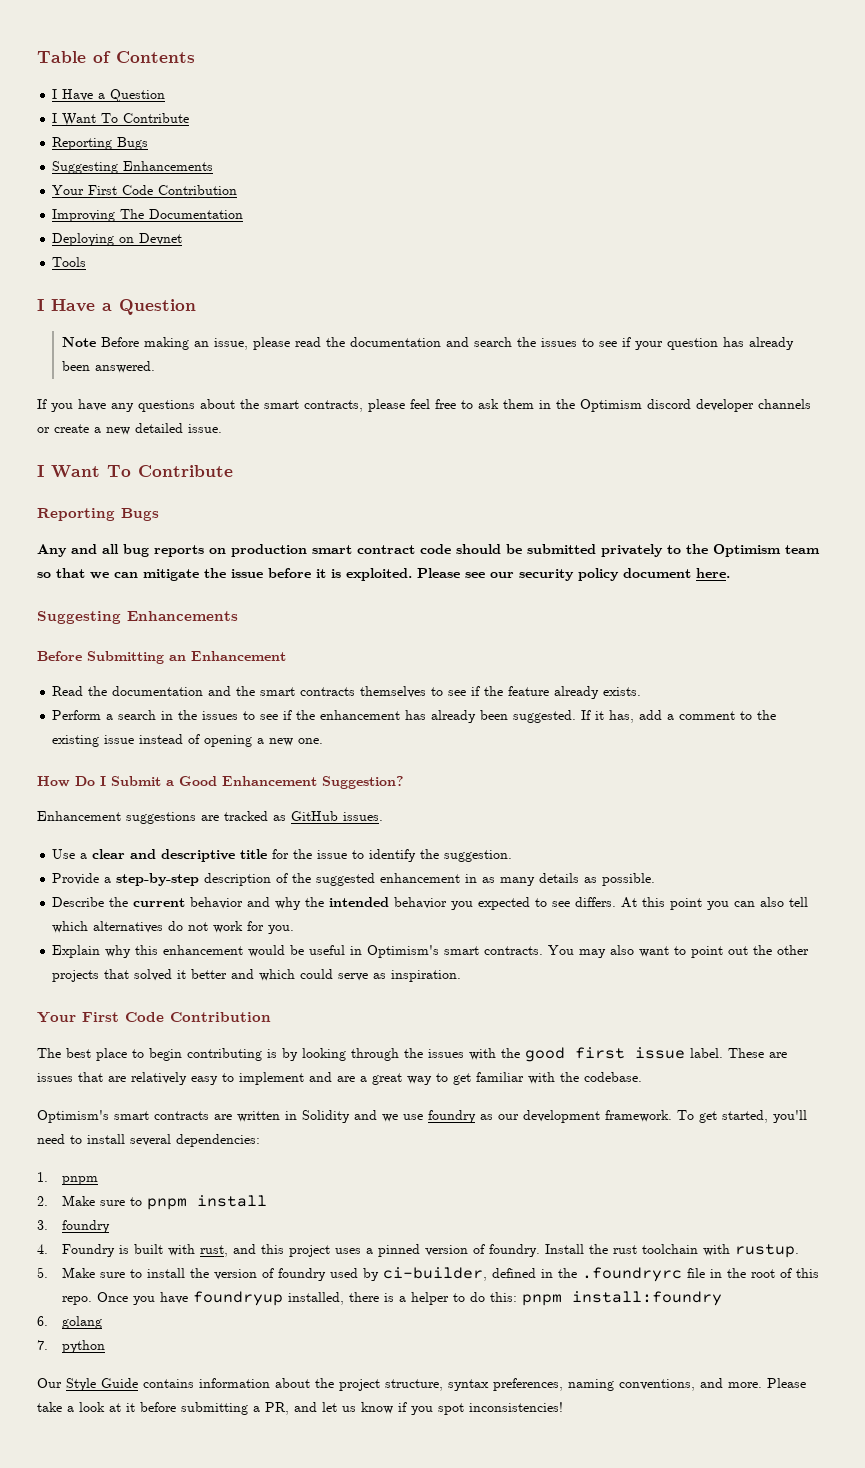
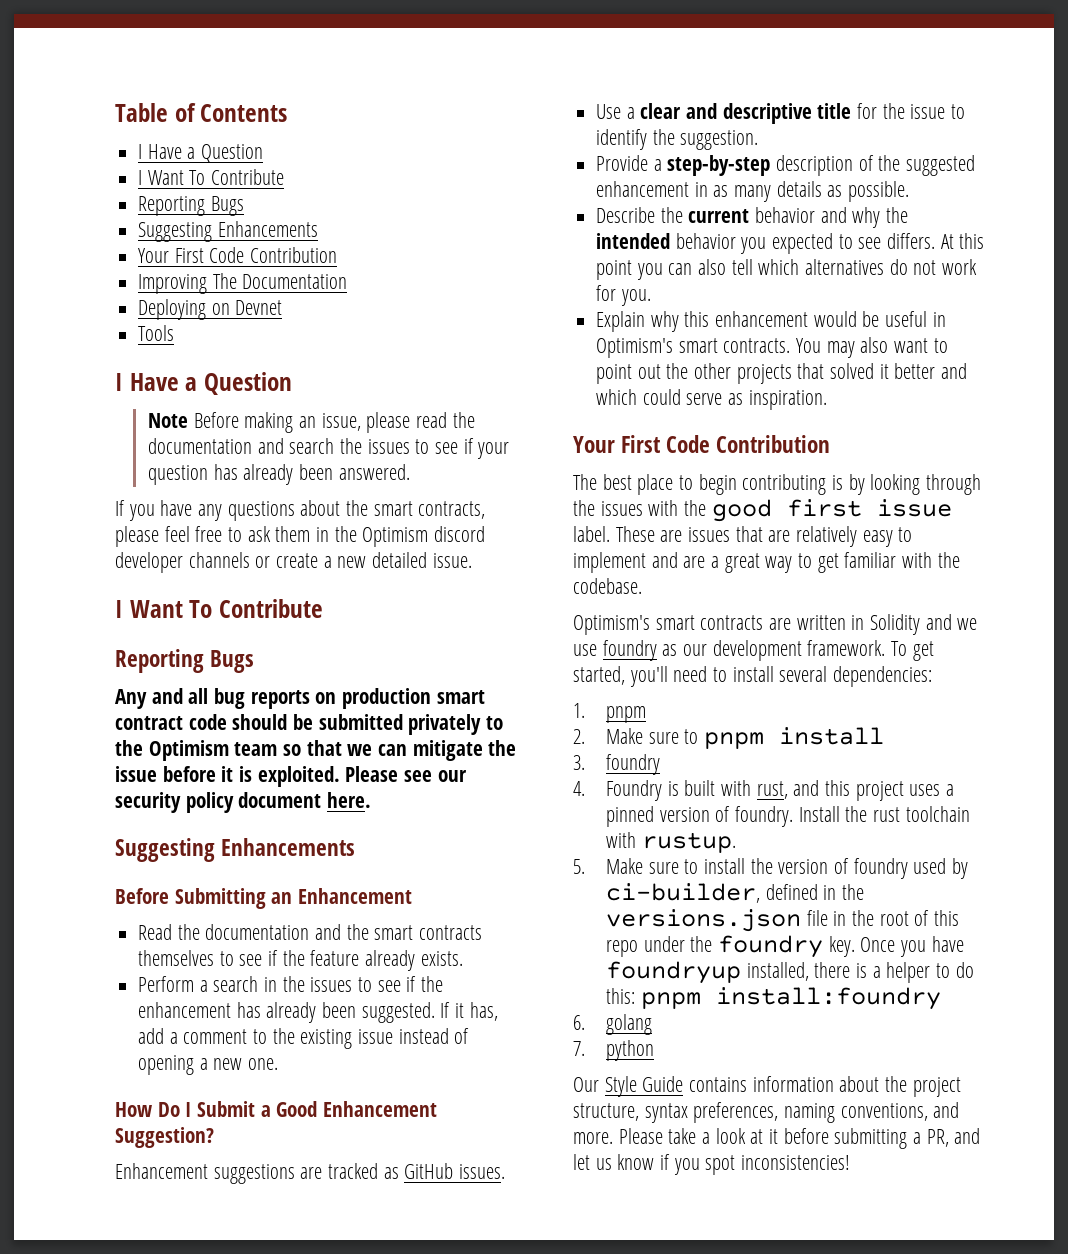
- 5. Make sure to install the version of foundry used by ci-builder, defined in the .foundryrc file in the root of this repo.
+ 5. Make sure to install the version of foundry used by ci-builder, defined in the versions.json file in the root of this repo under the foundry key.

